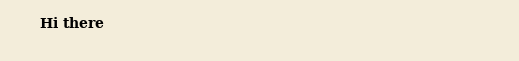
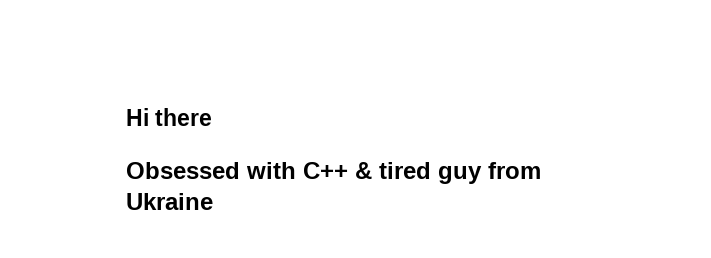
+ Obsessed with C++ & tired guy from Ukraine

